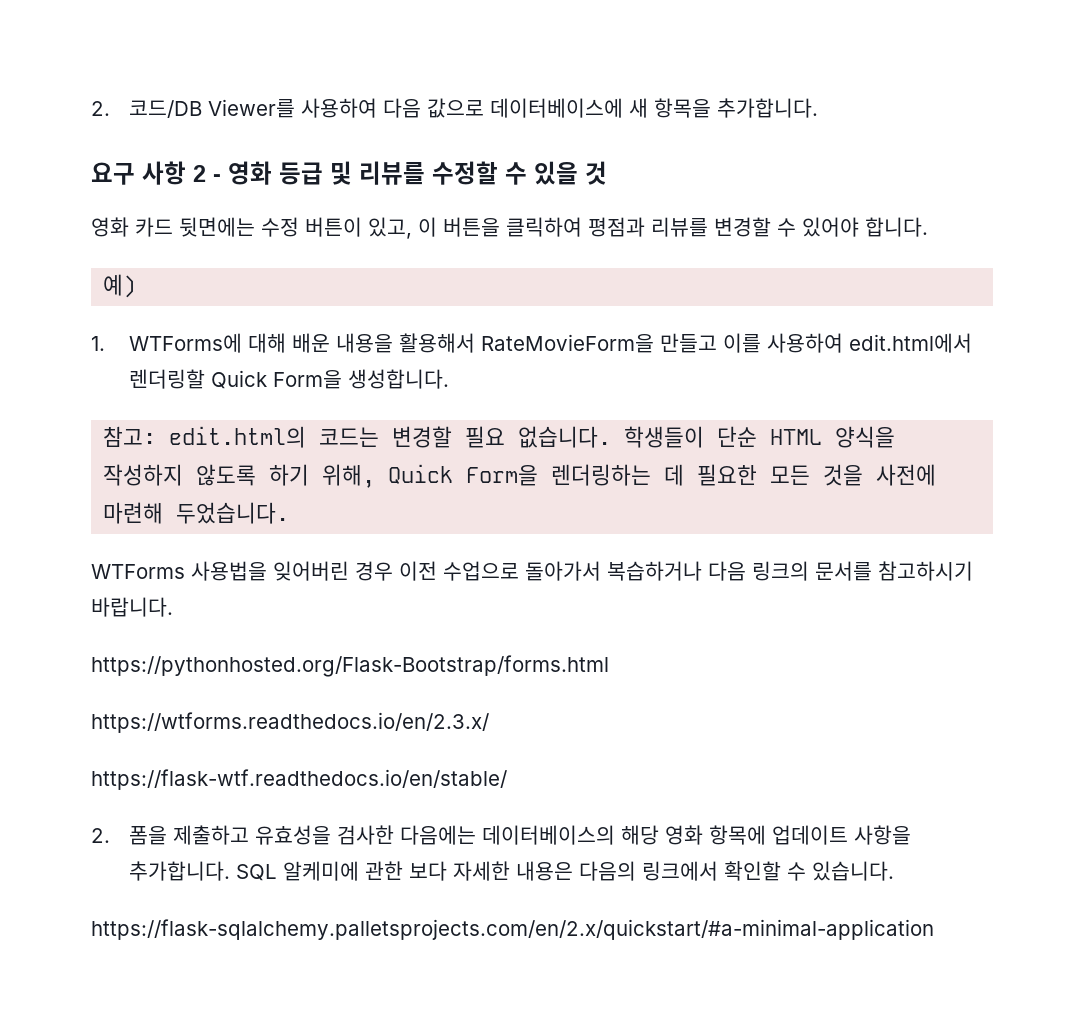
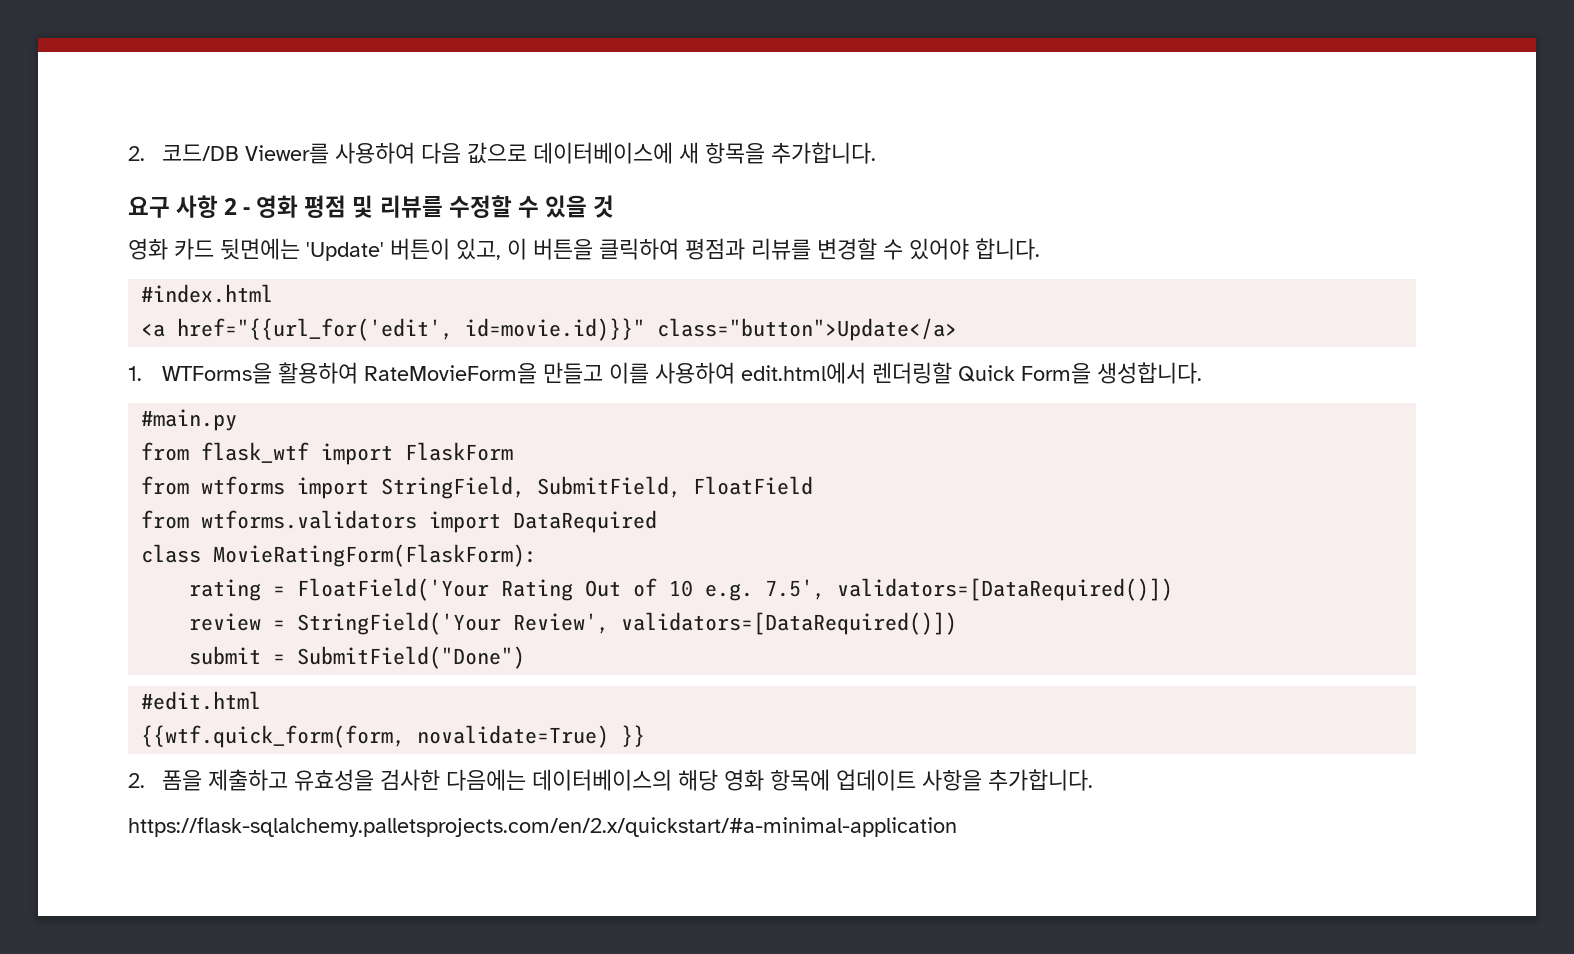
- 요구 사항 2 - 영화 등급 및 리뷰를 수정할 수 있을 것
+ 요구 사항 2 - 영화 평점 및 리뷰를 수정할 수 있을 것
- 영화 카드 뒷면에는 수정 버튼이 있고, 이 버튼을 클릭하여 평점과 리뷰를 변경할 수 있어야 합니다.
+ 영화 카드 뒷면에는 'Update' 버튼이 있고, 이 버튼을 클릭하여 평점과 리뷰를 변경할 수 있어야 합니다.
- 예)
- 1. WTForms에 대해 배운 내용을 활용해서 RateMovieForm을 만들고 이를 사용하여 edit.html에서 렌더링할 Quick Form을 생성합니다.
+ #index.html
+ <a href="{{url_for('edit', id=movie.id)}}" class="button">Update</a>
+ 1. WTForms을 활용하여 RateMovieForm을 만들고 이를 사용하여 edit.html에서 렌더링할 Quick Form을 생성합니다.
- 참고: edit.html의 코드는 변경할 필요 없습니다. 학생들이 단순 HTML 양식을 작성하지 않도록 하기 위해, Quick Form을 렌더링하는 데 필요한 모든 것을 사전에 마련해 두었습니다.
- WTForms 사용법을 잊어버린 경우 이전 수업으로 돌아가서 복습하거나 다음 링크의 문서를 참고하시기 바랍니다.
- https://pythonhosted.org/Flask-Bootstrap/forms.html
- https://wtforms.readthedocs.io/en/2.3.x/
- https://flask-wtf.readthedocs.io/en/stable/
+ #main.py
+ from flask_wtf import FlaskForm
+ from wtforms import StringField, SubmitField, FloatField
+ from wtforms.validators import DataRequired
+ class MovieRatingForm(FlaskForm):
+ rating = FloatField('Your Rating Out of 10 e.g. 7.5', validators=[DataRequired()])
+ review = StringField('Your Review', validators=[DataRequired()])
+ submit = SubmitField("Done")
+ #edit.html
+ {{wtf.quick_form(form, novalidate=True) }}
- SQL 알케미에 관한 보다 자세한 내용은 다음의 링크에서 확인할 수 있습니다.

